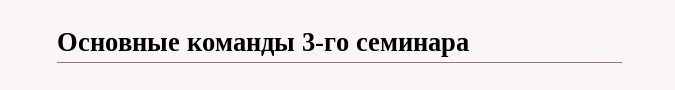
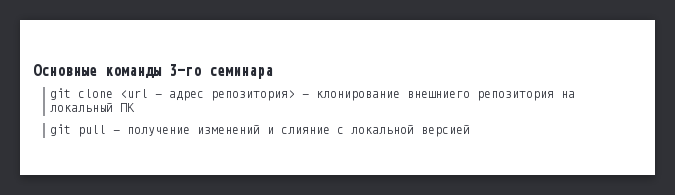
+ git clone <url - адрес репозитория> - клонирование внешниего репозитория на локальный ПК
+ git pull - получение изменений и слияние с локальной версией

